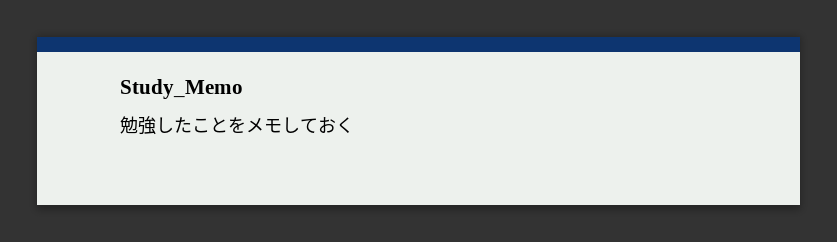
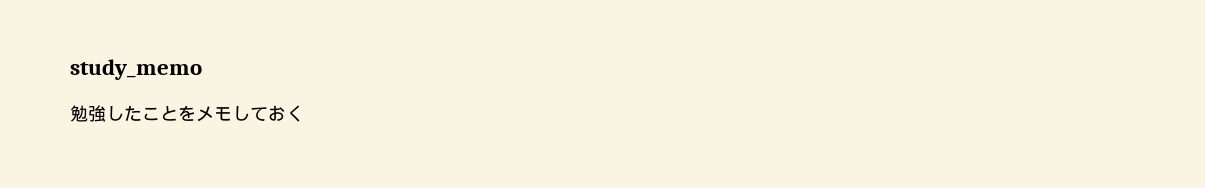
- Study_Memo
+ study_memo

